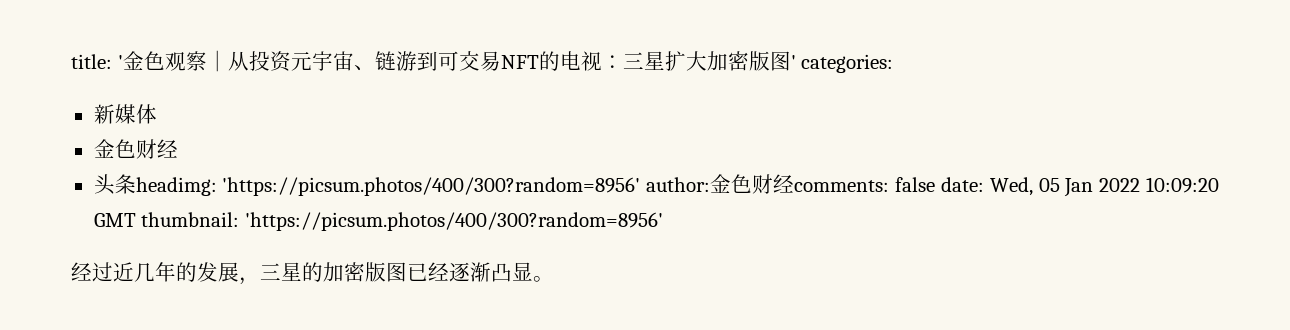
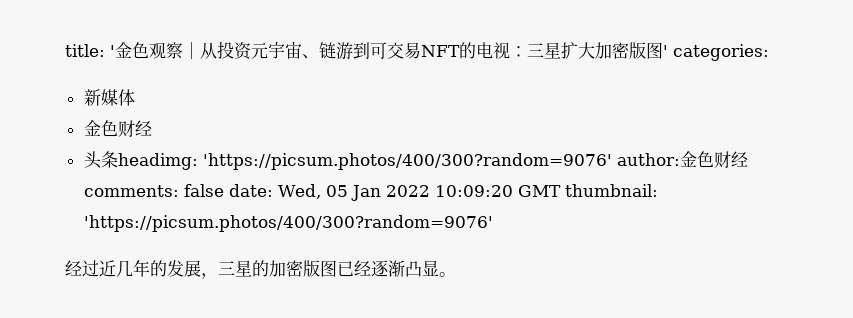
- 头条headimg: 'https://picsum.photos/400/300?random=8956' author:金色财经comments: false date: Wed, 05 Jan 2022 10:09:20 GMT thumbnail: 'https://picsum.photos/400/300?random=8956'
+ 头条headimg: 'https://picsum.photos/400/300?random=9076' author:金色财经comments: false date: Wed, 05 Jan 2022 10:09:20 GMT thumbnail: 'https://picsum.photos/400/300?random=9076'

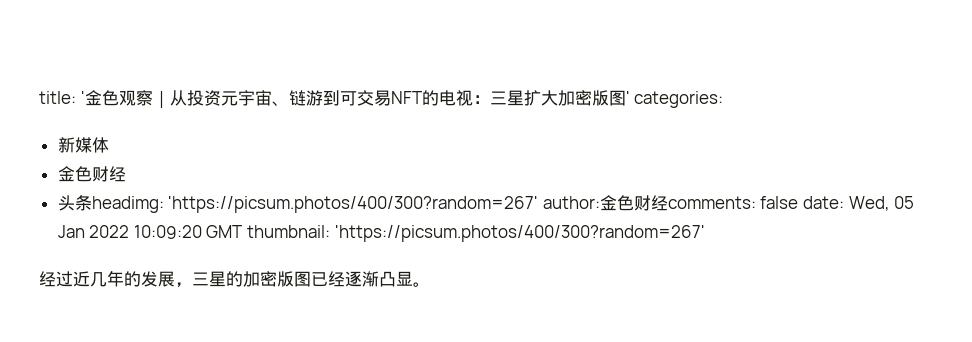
- 头条headimg: 'https://picsum.photos/400/300?random=9076' author:金色财经comments: false date: Wed, 05 Jan 2022 10:09:20 GMT thumbnail: 'https://picsum.photos/400/300?random=9076'
+ 头条headimg: 'https://picsum.photos/400/300?random=267' author:金色财经comments: false date: Wed, 05 Jan 2022 10:09:20 GMT thumbnail: 'https://picsum.photos/400/300?random=267'

